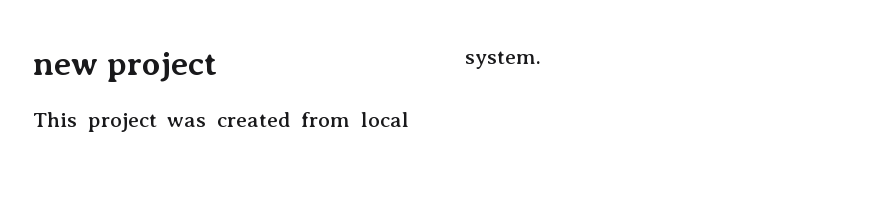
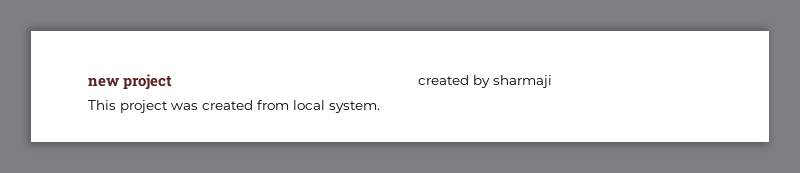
- This project was created from local system.
+ This project was created from local system. created by sharmaji

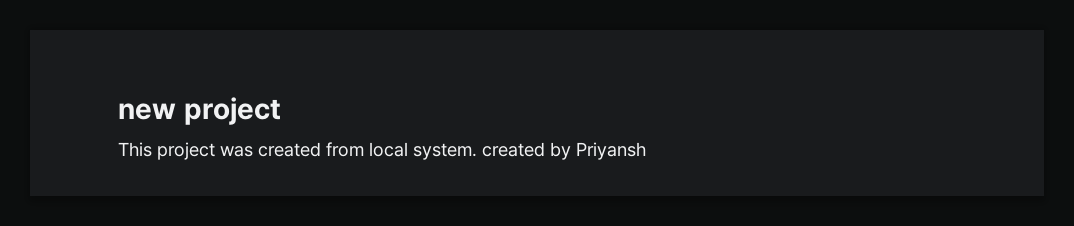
- This project was created from local system. created by sharmaji
+ This project was created from local system. created by Priyansh

